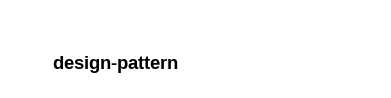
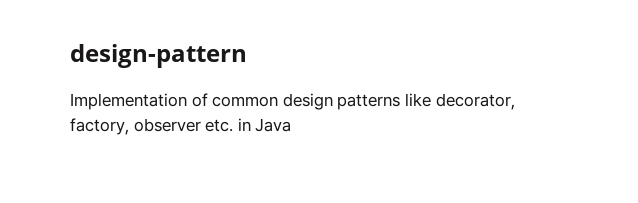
+ Implementation of common design patterns like decorator, factory, observer etc. in Java

